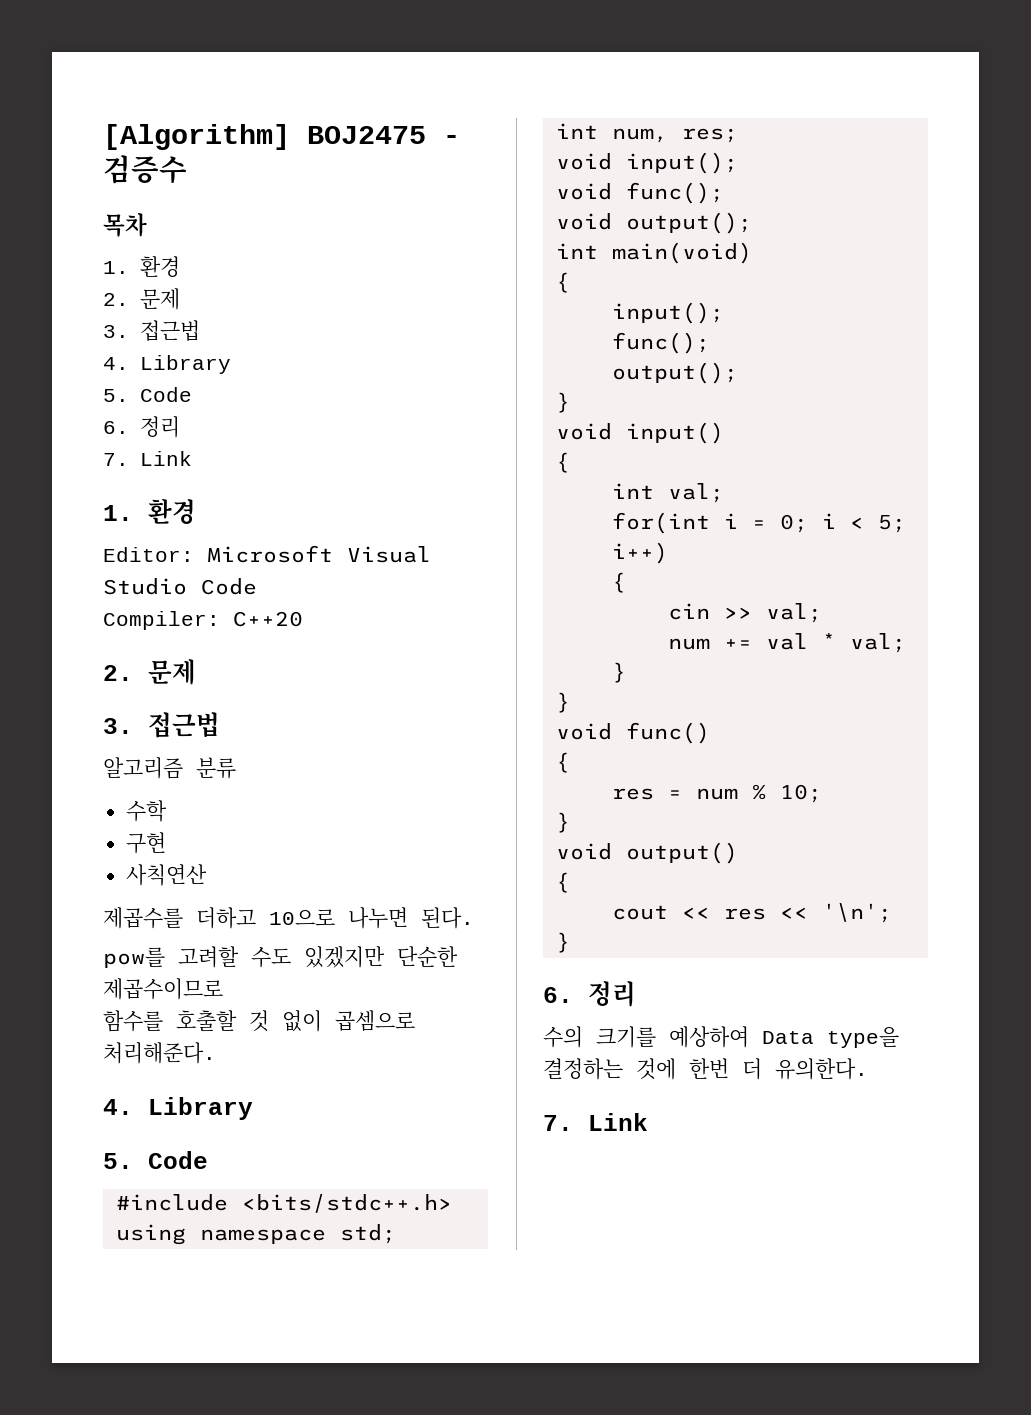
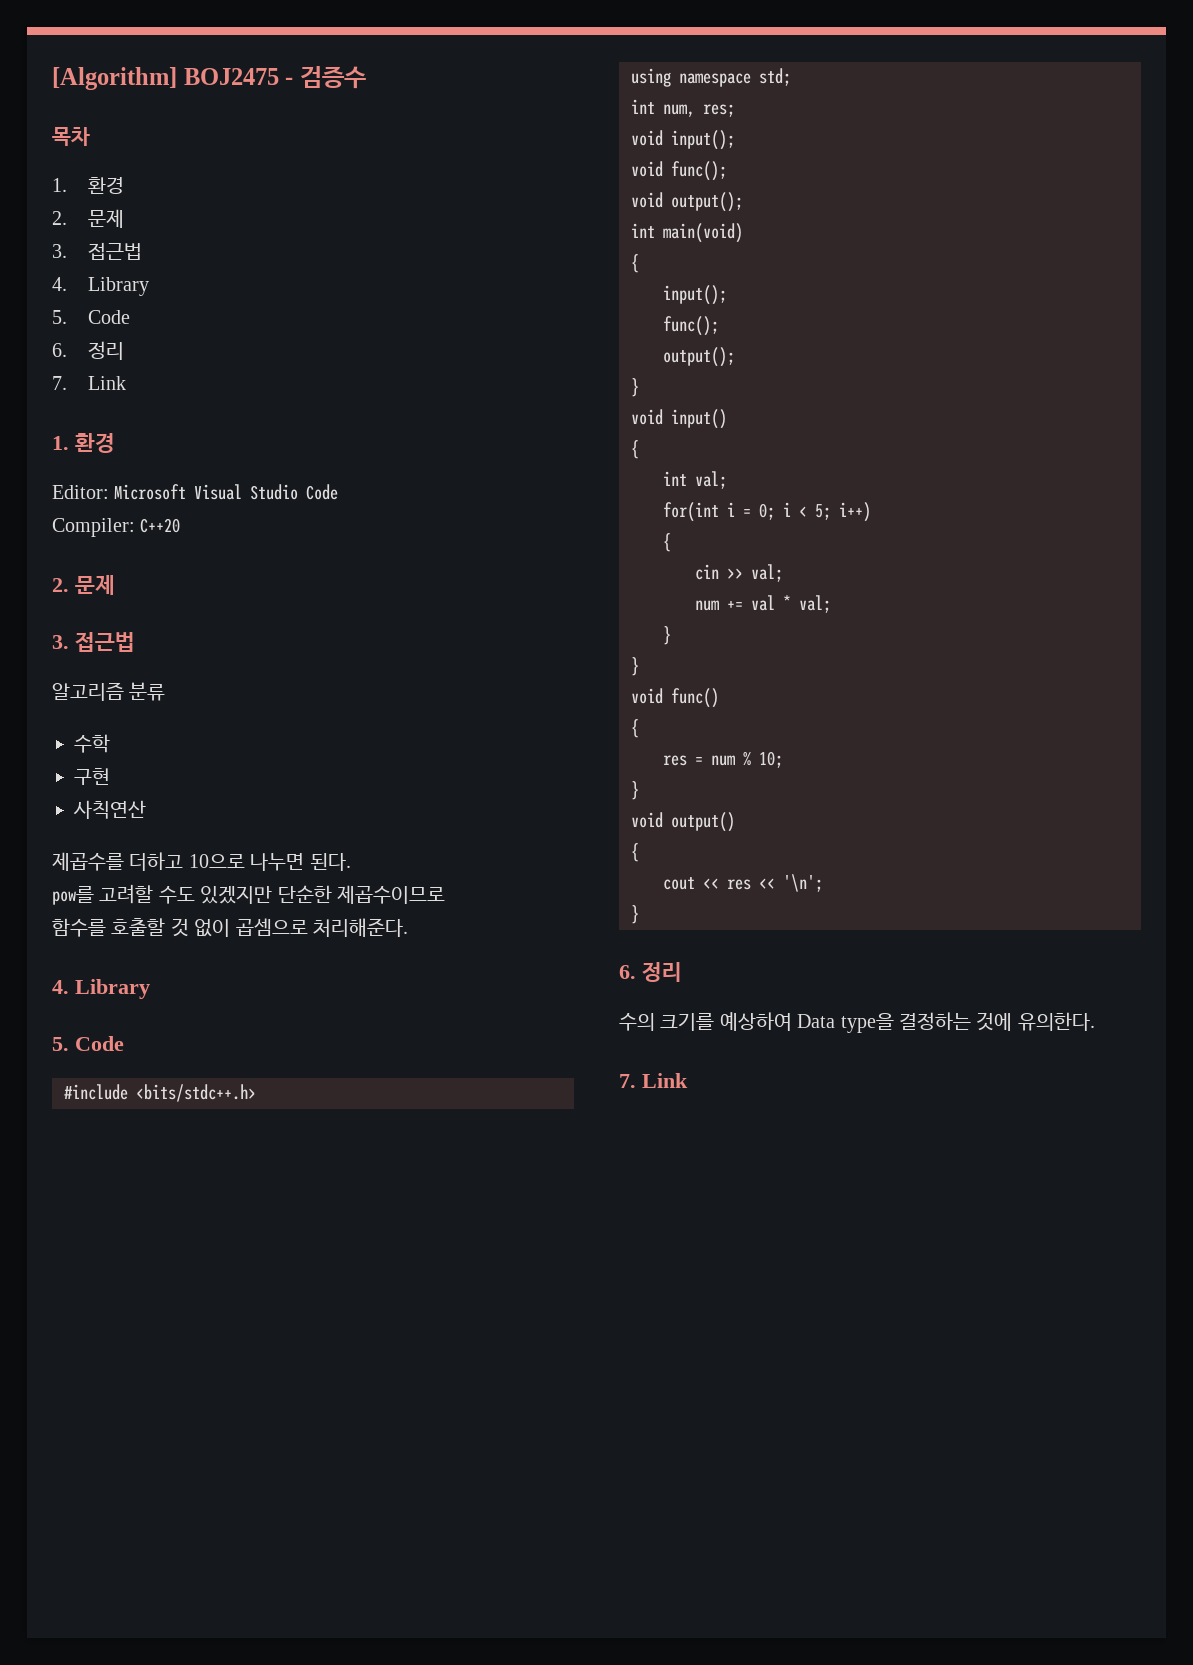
- 수의 크기를 예상하여 Data type을 결정하는 것에 한번 더 유의한다.
+ 수의 크기를 예상하여 Data type을 결정하는 것에 유의한다.

